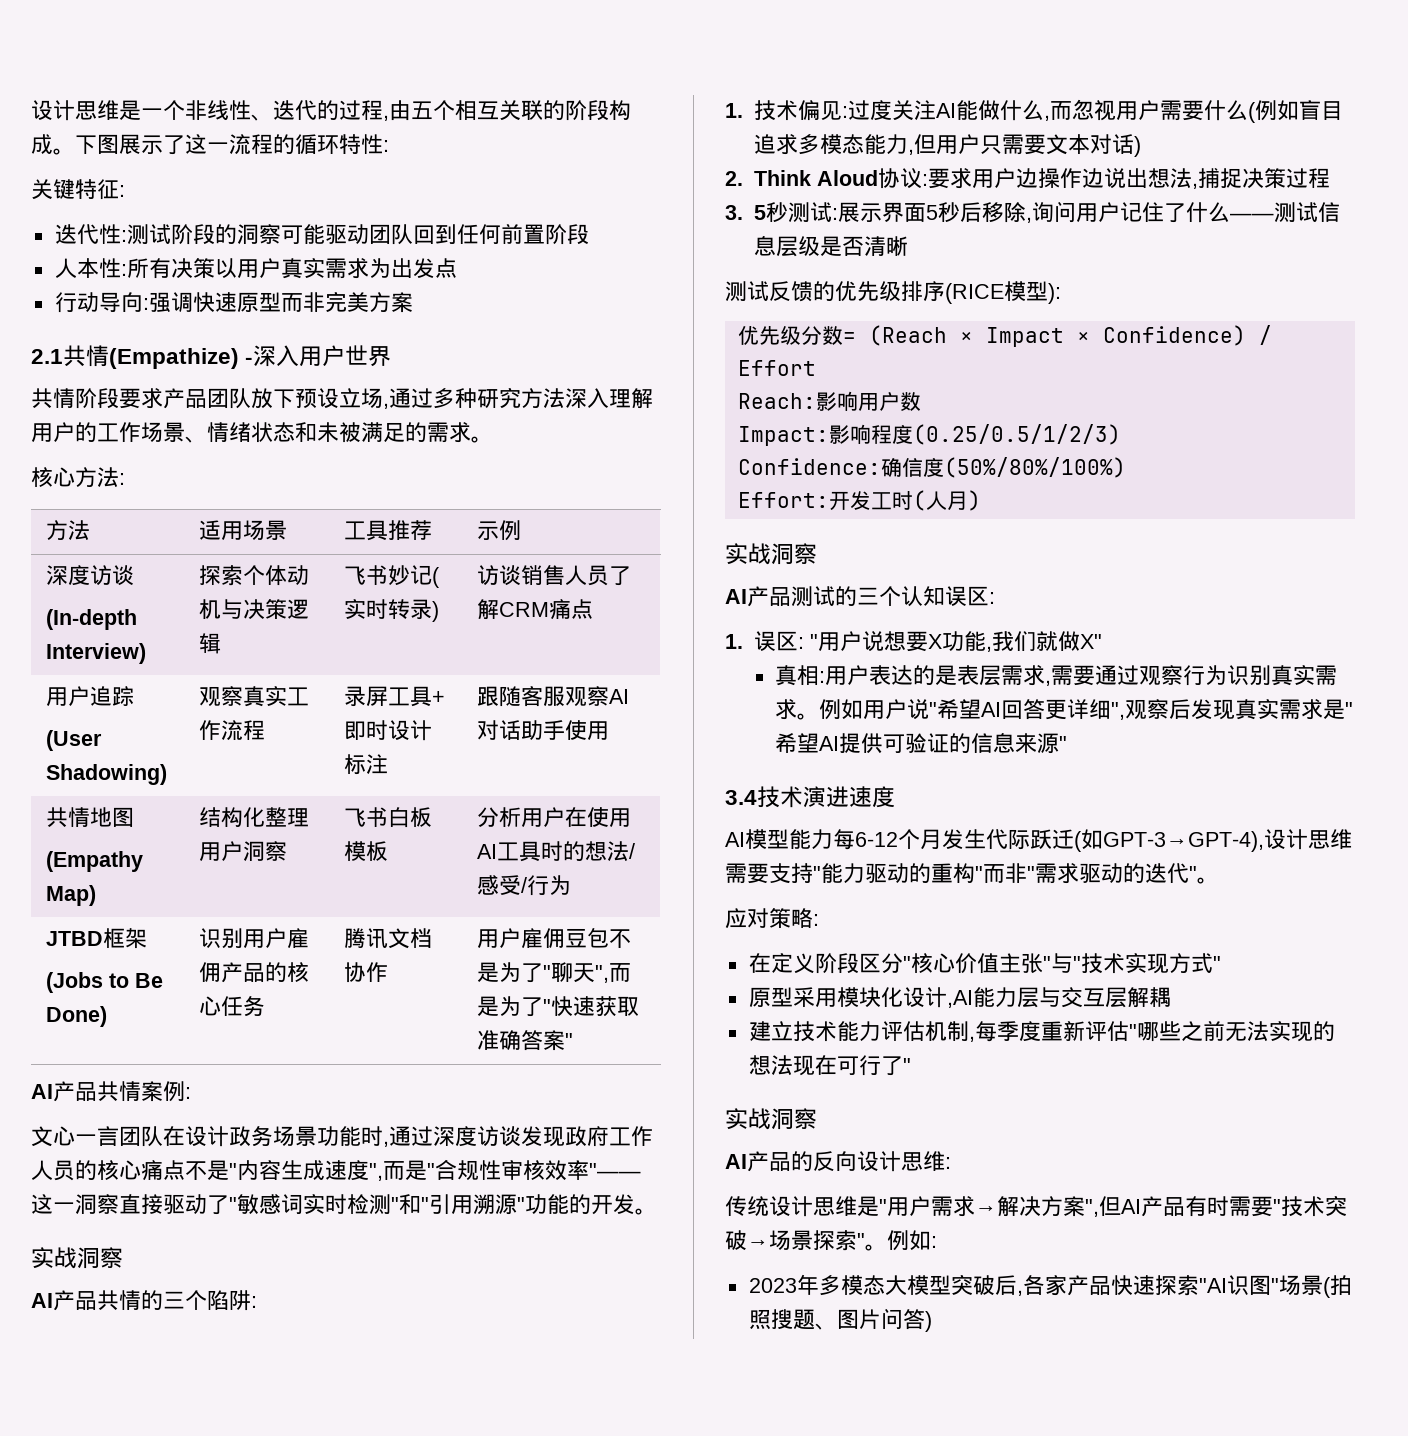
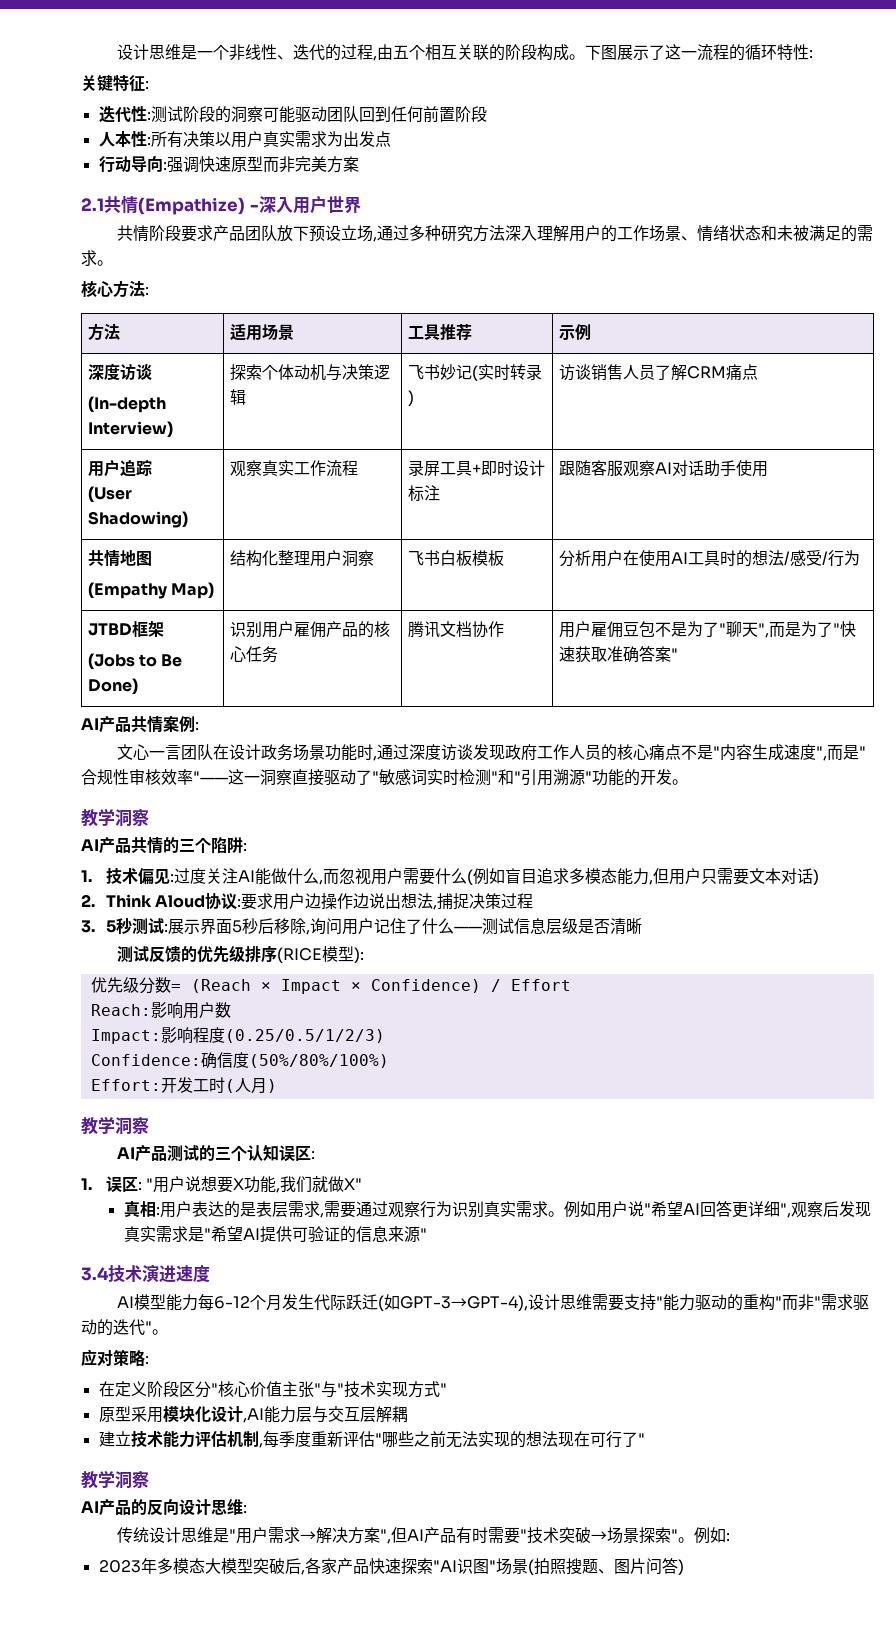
  文心一言团队在设计政务场景功能时,通过深度访谈发现政府工作人员的核心痛点不是"内容生成速度",而是"合规性审核效率"——这一洞察直接驱动了"敏感词实时检测"和"引用溯源"功能的开发。
- 实战洞察
+ 教学洞察
  Effort:开发工时(人月)
- 实战洞察
+ 教学洞察
  建立技术能力评估机制,每季度重新评估"哪些之前无法实现的想法现在可行了"
- 实战洞察
+ 教学洞察

